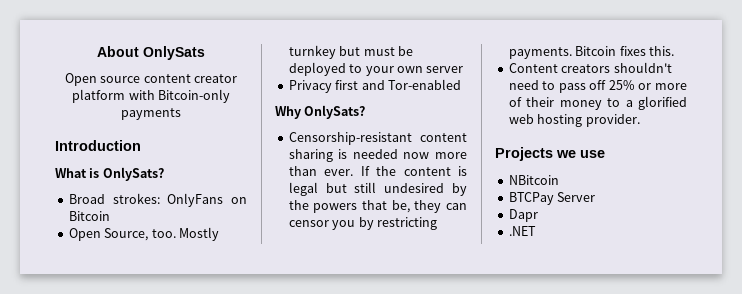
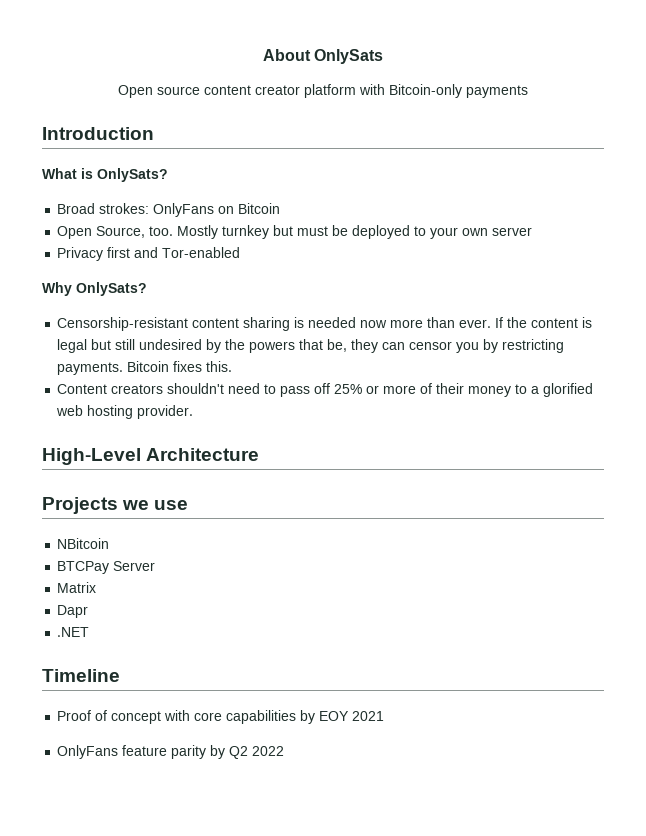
+ High-Level Architecture
+ Matrix
+ Timeline
+ Proof of concept with core capabilities by EOY 2021
+ OnlyFans feature parity by Q2 2022

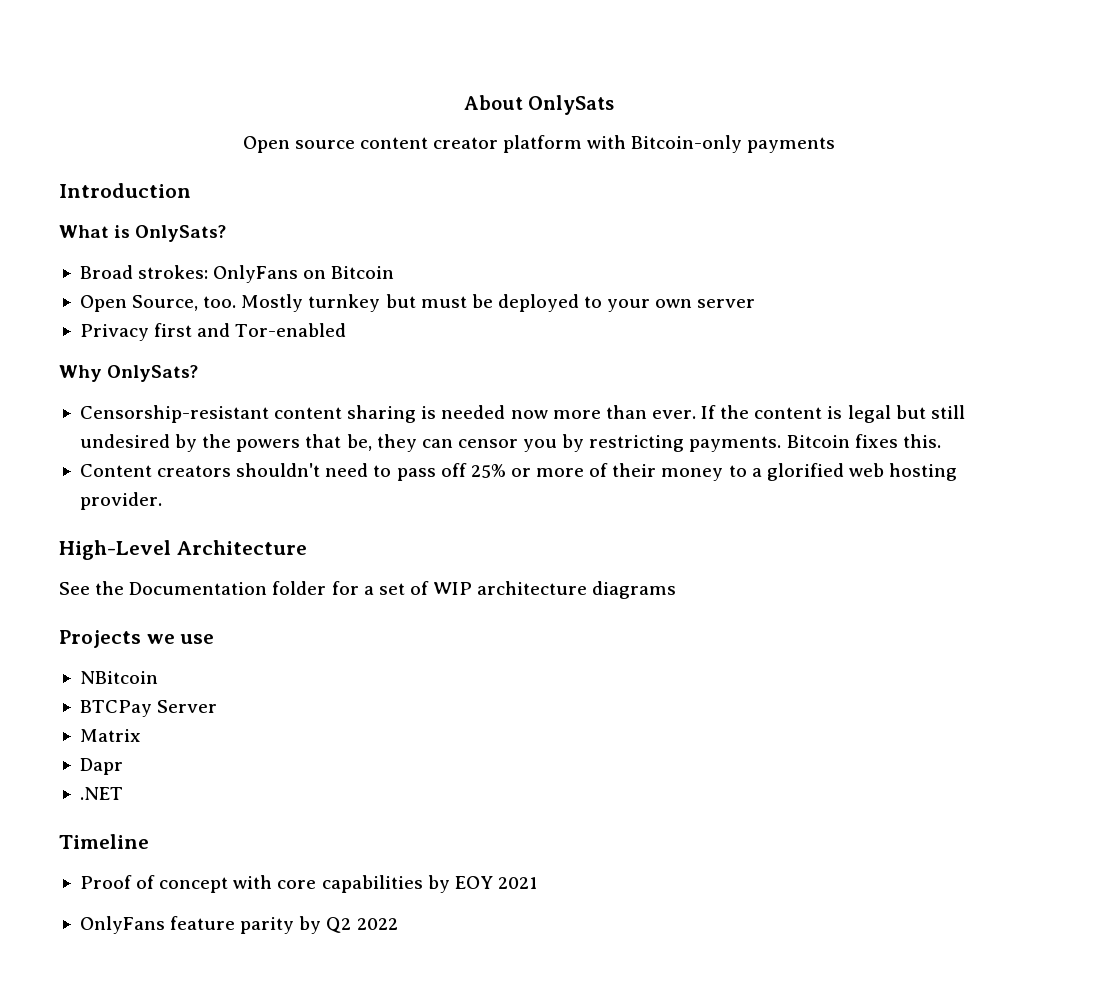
+ See the Documentation folder for a set of WIP architecture diagrams

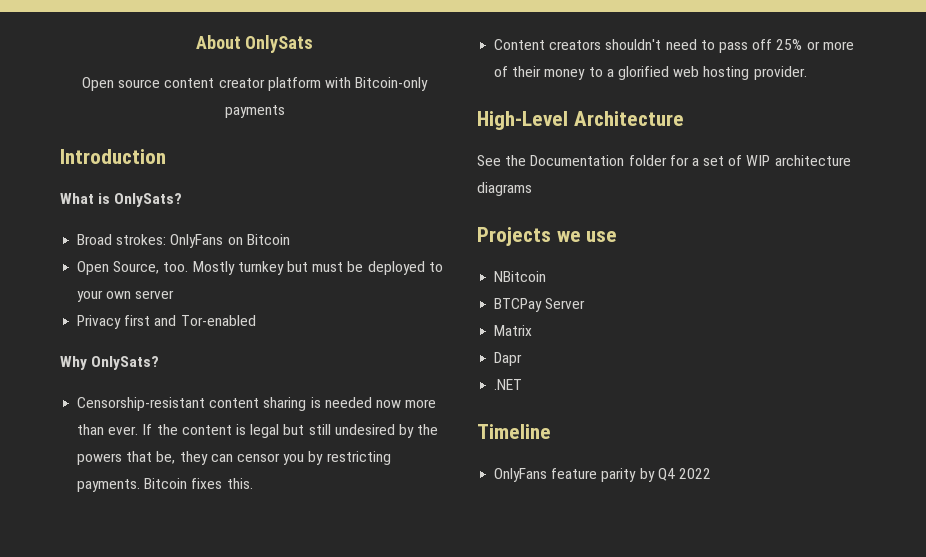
- Proof of concept with core capabilities by EOY 2021
- OnlyFans feature parity by Q2 2022
+ OnlyFans feature parity by Q4 2022

